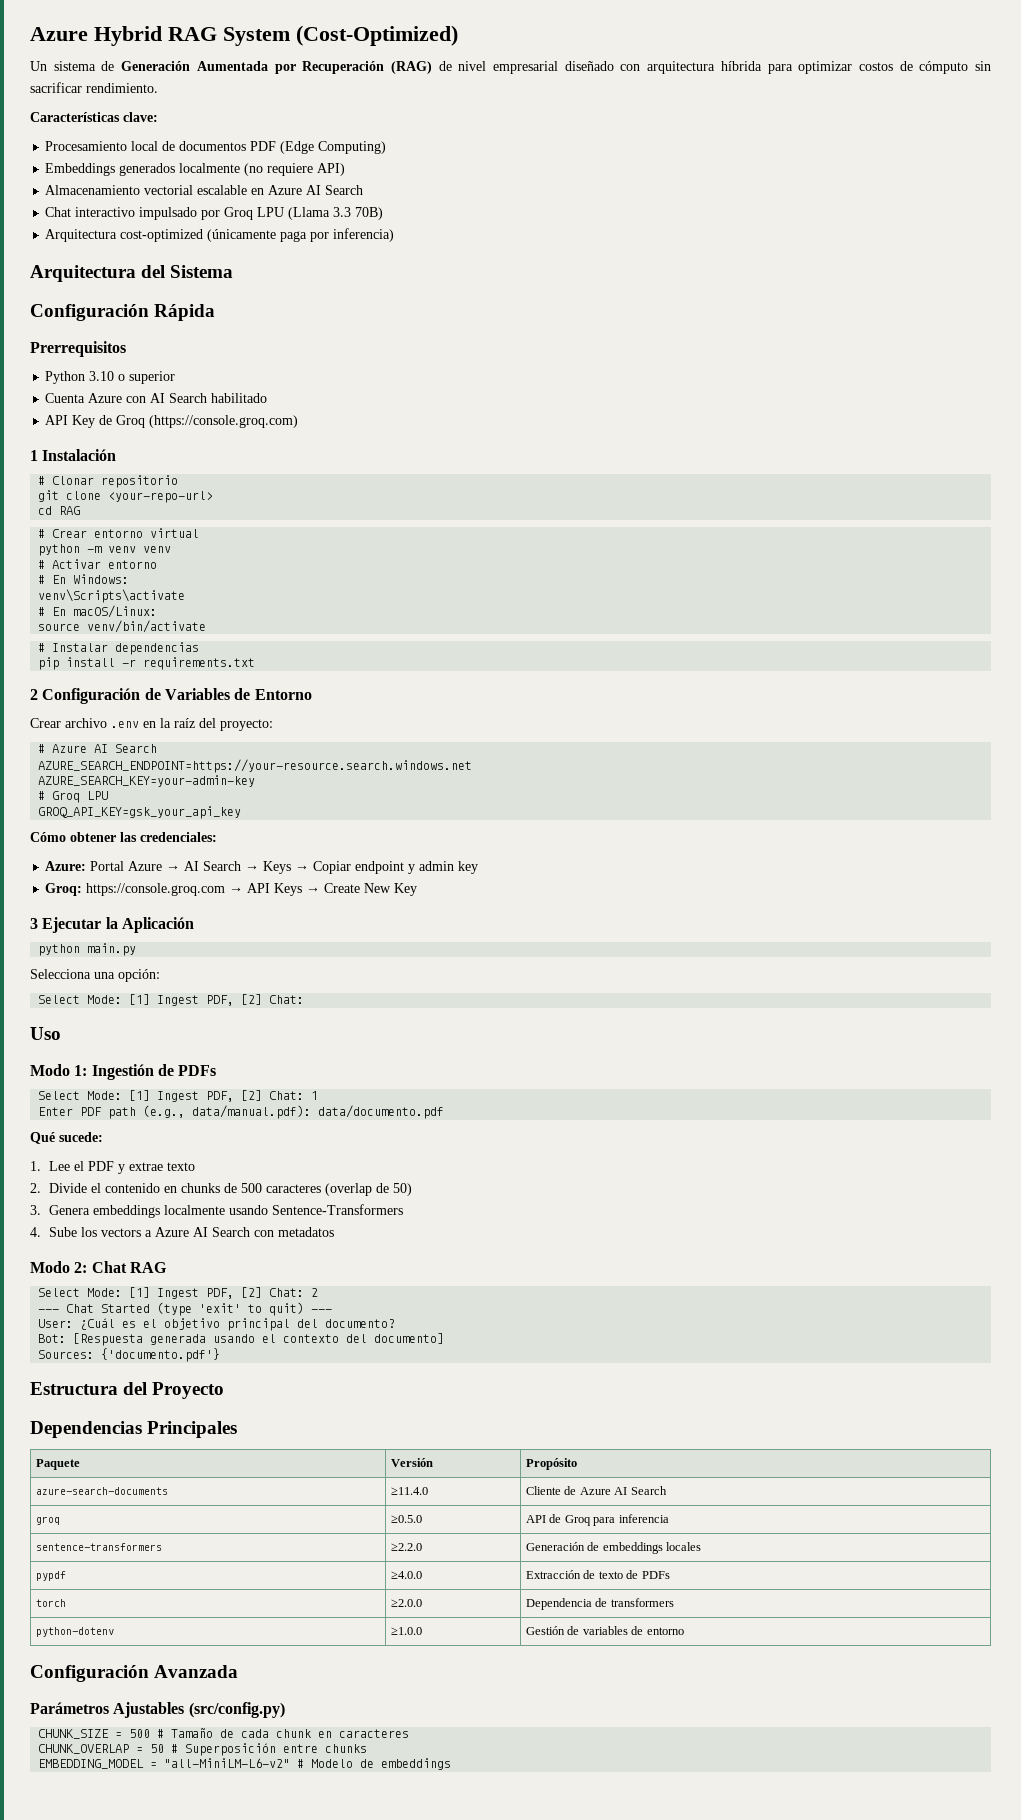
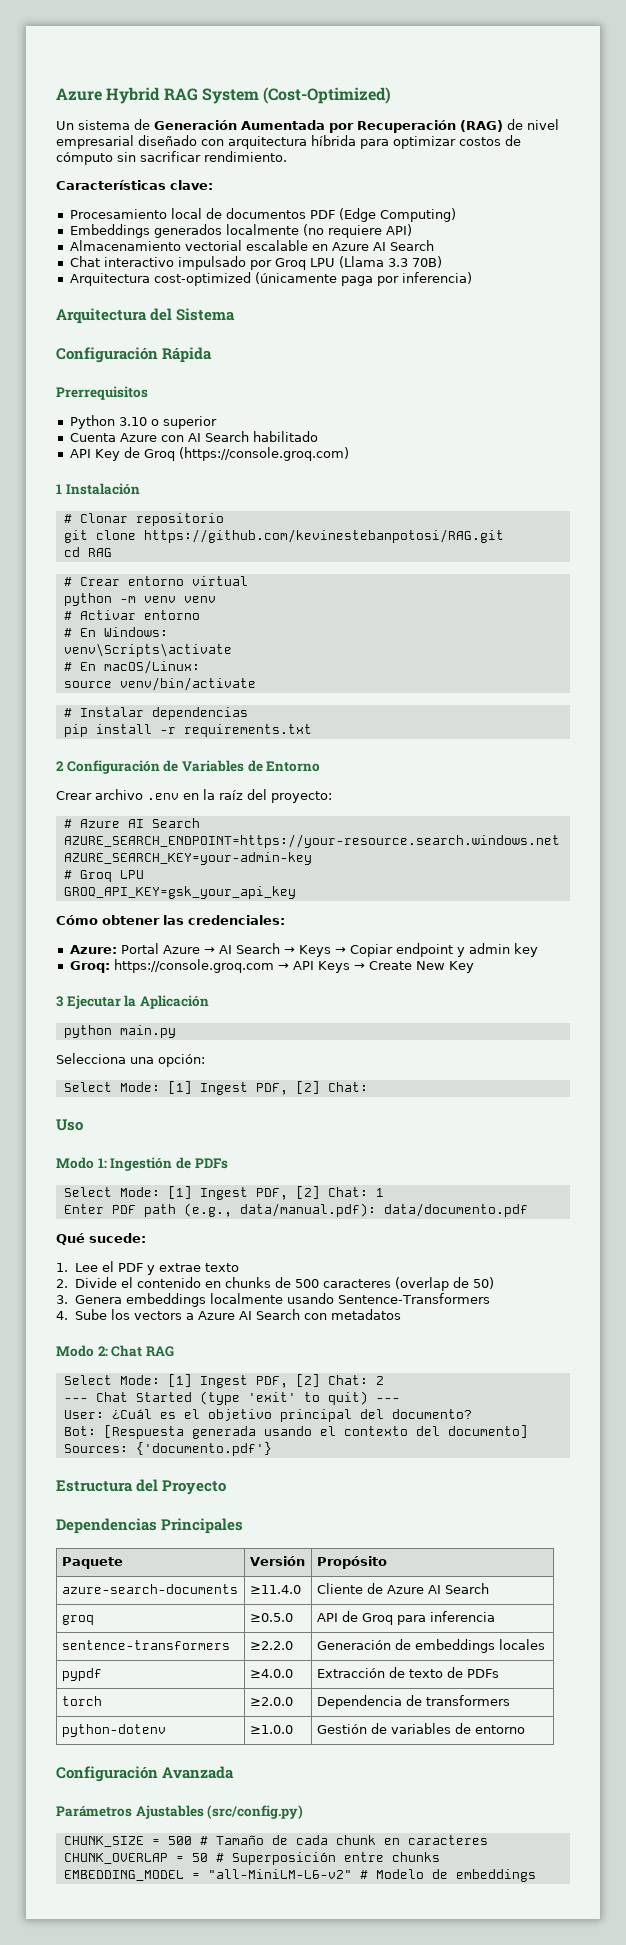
- git clone <your-repo-url>
+ git clone https://github.com/kevinestebanpotosi/RAG.git

